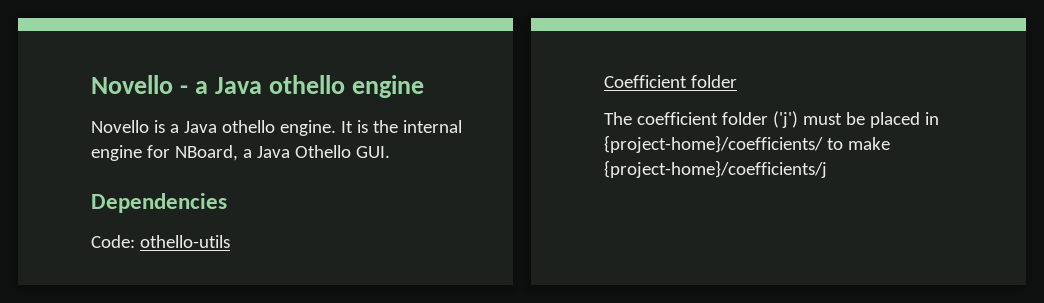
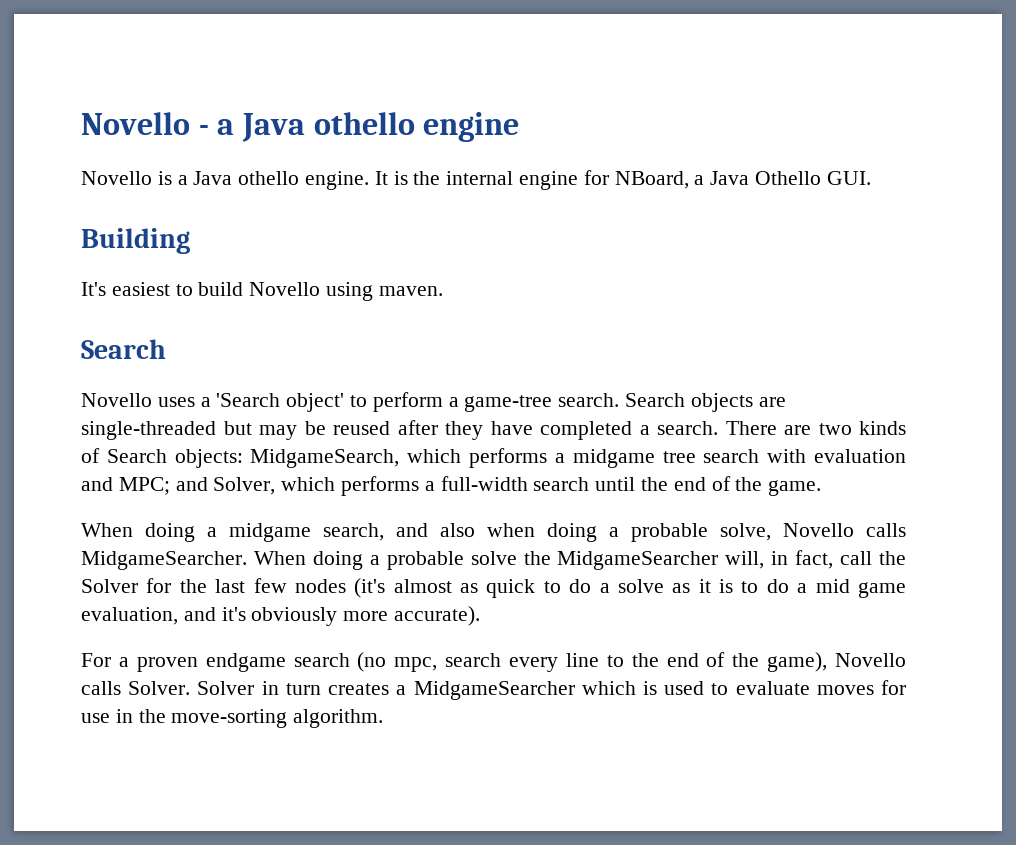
- Dependencies
- Code: othello-utils
- Coefficient folder
- The coefficient folder ('j') must be placed in {project-home}/coefficients/ to make {project-home}/coefficients/j
+ Building
+ It's easiest to build Novello using maven.
+ Search
+ Novello uses a 'Search object' to perform a game-tree search. Search objects are single-threaded but may be reused after they have completed a search. There are two kinds of Search objects: MidgameSearch, which performs a midgame tree search with evaluation and MPC; and Solver, which performs a full-width search until the end of the game.
+ When doing a midgame search, and also when doing a probable solve, Novello calls MidgameSearcher. When doing a probable solve the MidgameSearcher will, in fact, call the Solver for the last few nodes (it's almost as quick to do a solve as it is to do a mid game evaluation, and it's obviously more accurate).
+ For a proven endgame search (no mpc, search every line to the end of the game), Novello calls Solver. Solver in turn creates a MidgameSearcher which is used to evaluate moves for use in the move-sorting algorithm.

